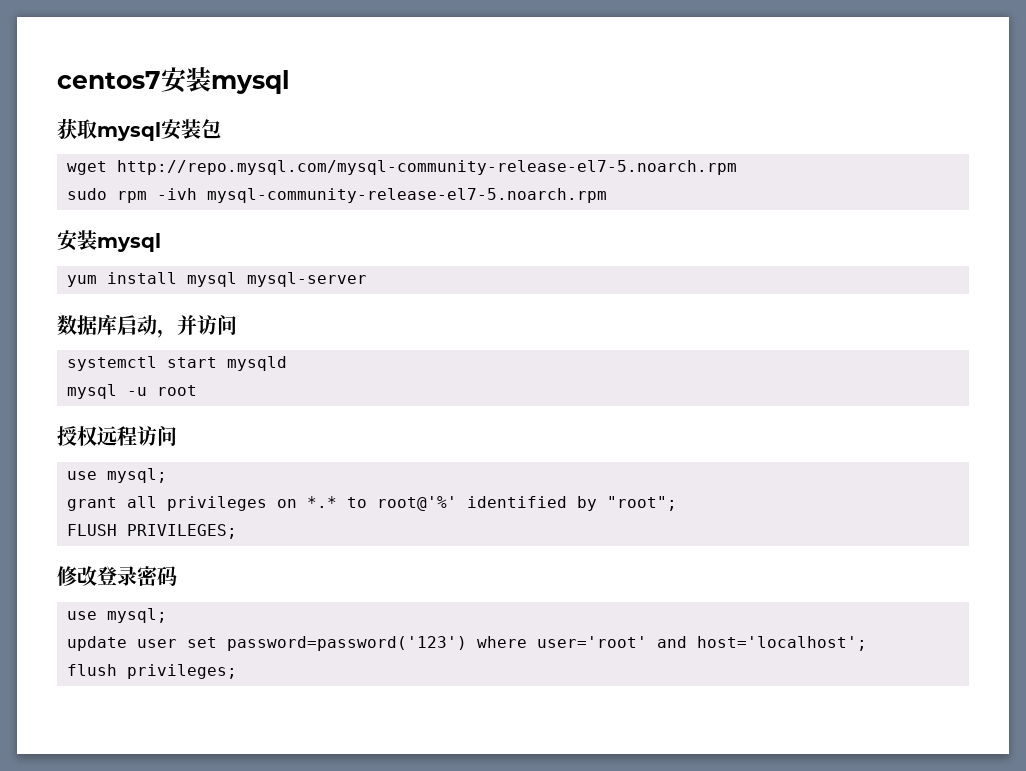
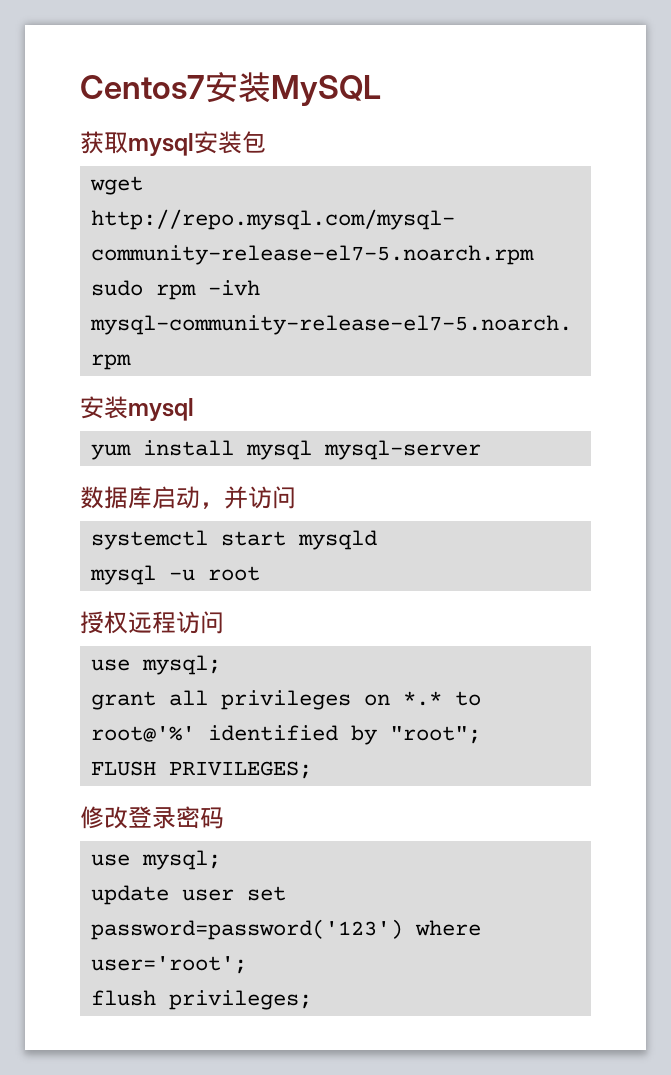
- centos7安装mysql
+ Centos7安装MySQL
- update user set password=password('123') where user='root' and host='localhost';
+ update user set password=password('123') where user='root';

